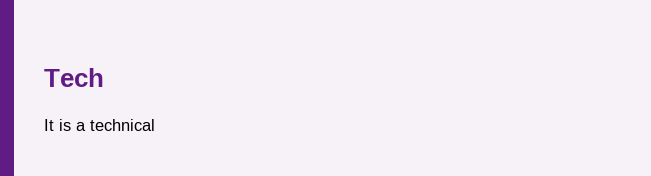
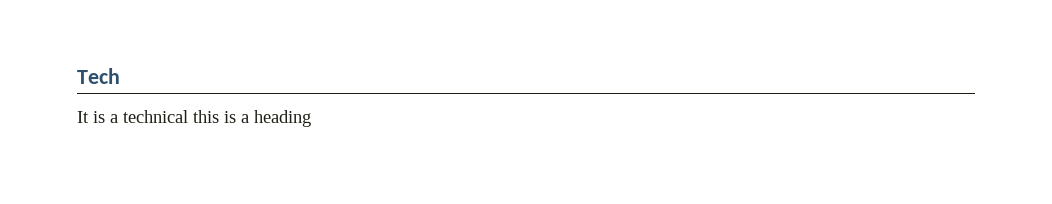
- It is a technical
+ It is a technical this is a heading

